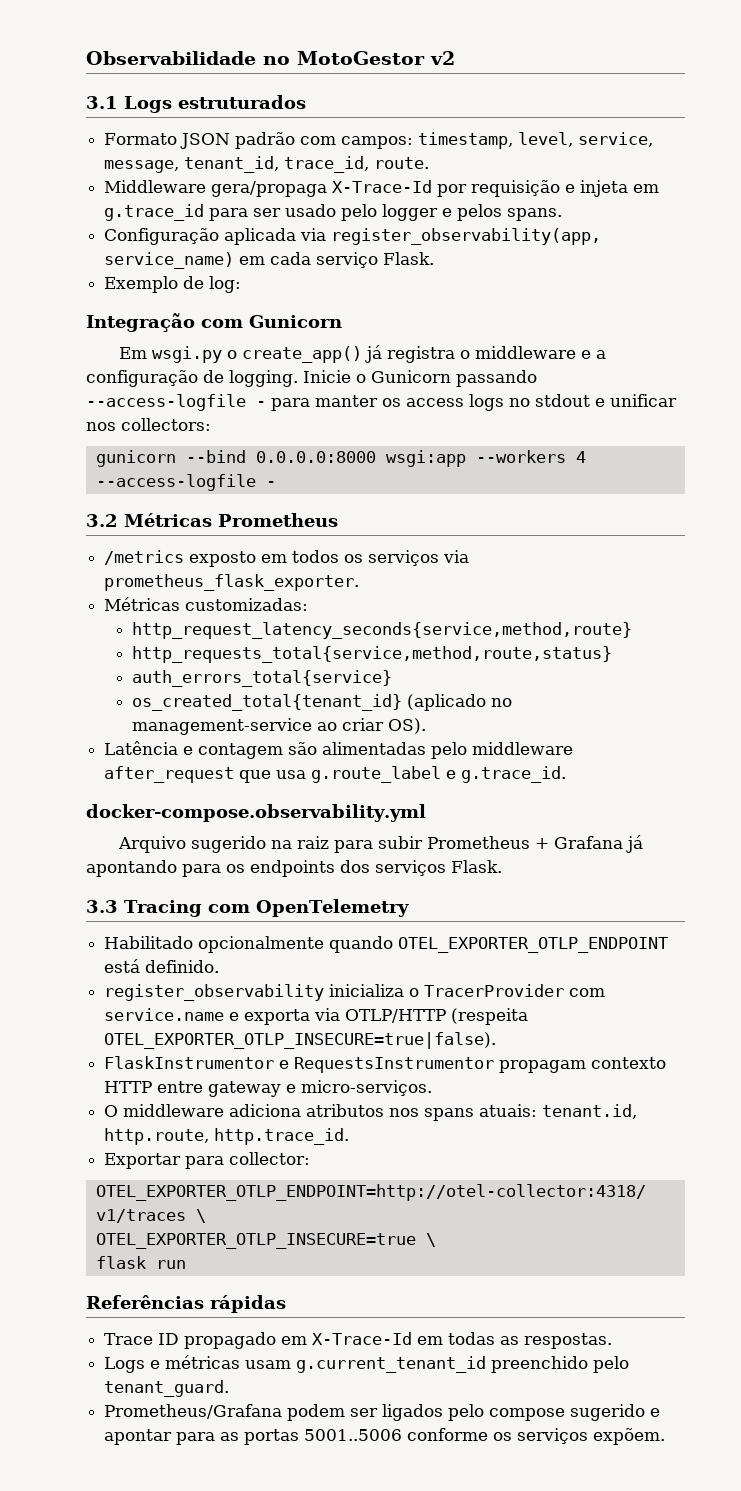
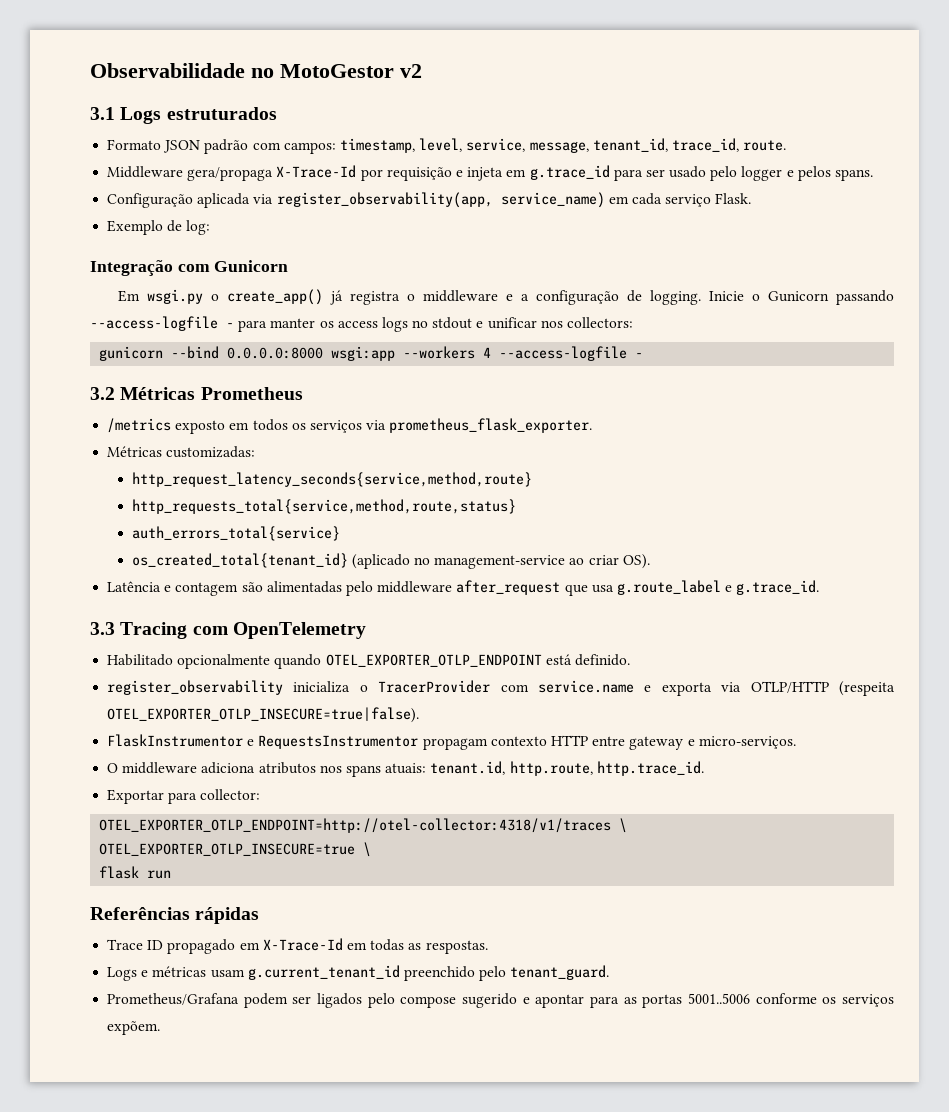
- docker-compose.observability.yml
- Arquivo sugerido na raiz para subir Prometheus + Grafana já apontando para os endpoints dos serviços Flask.

